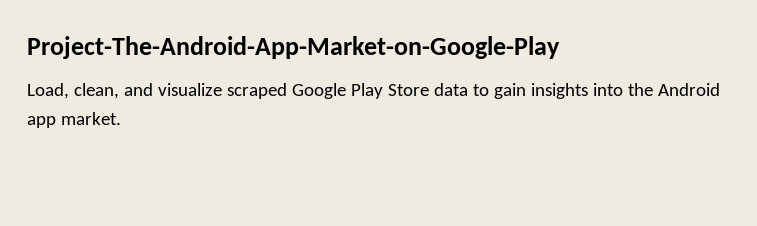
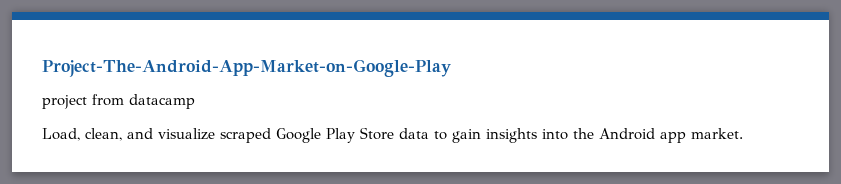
+ project from datacamp

